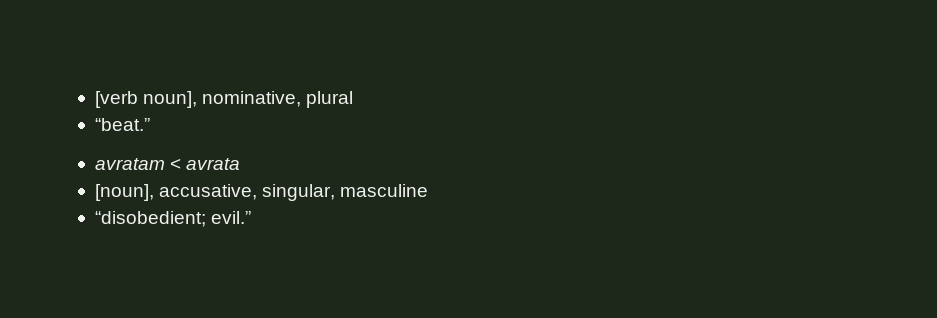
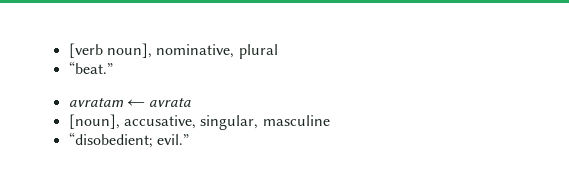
- avratam < avrata
+ avratam ← avrata

